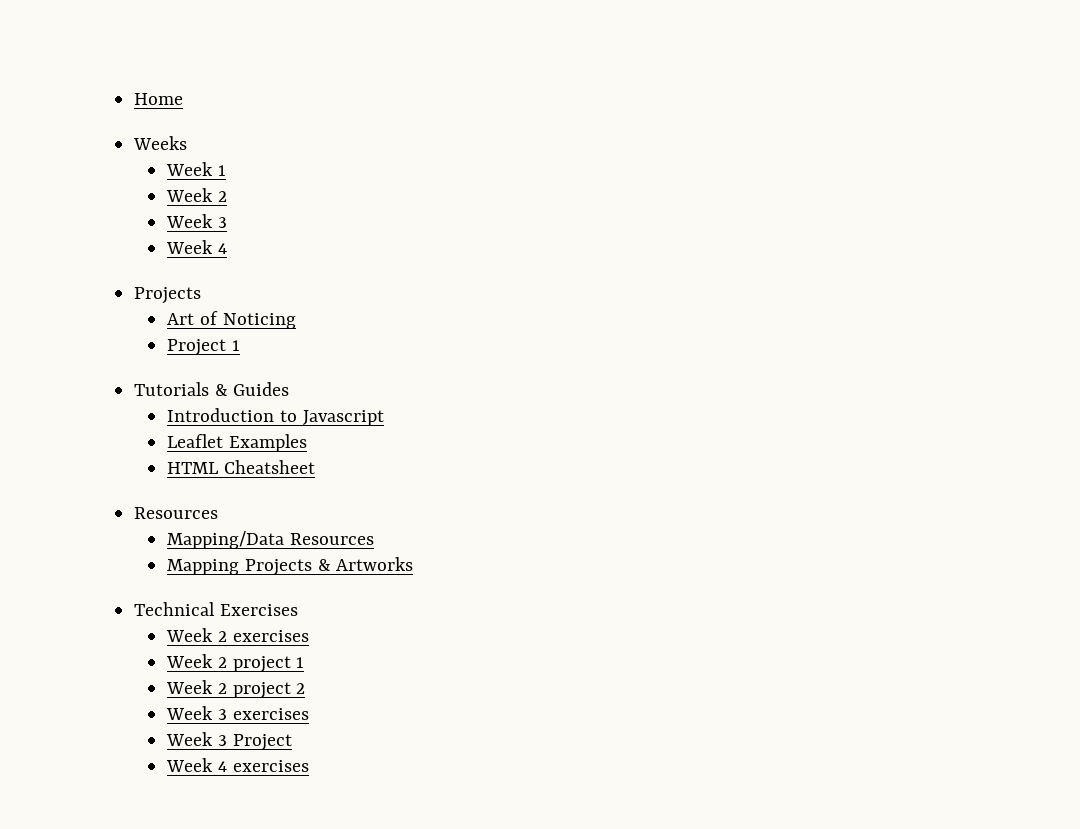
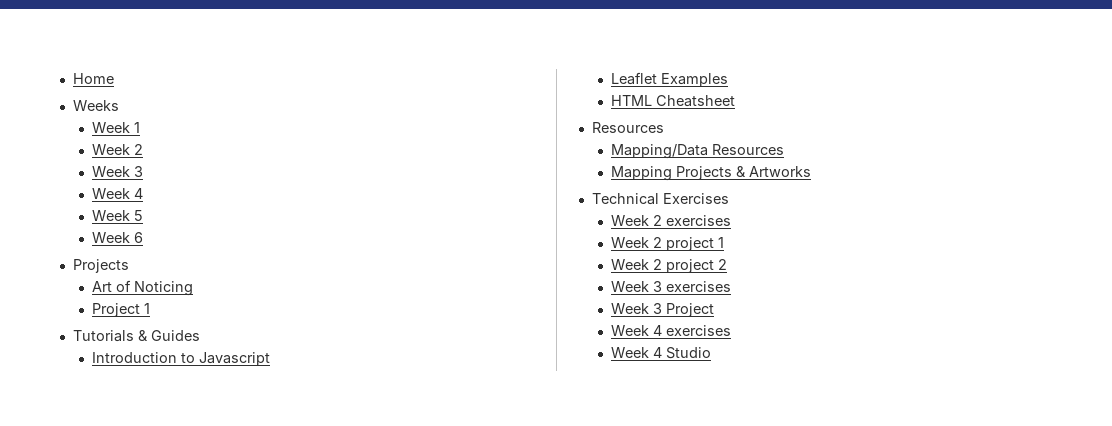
+ Week 5
+ Week 6
+ Week 4 Studio

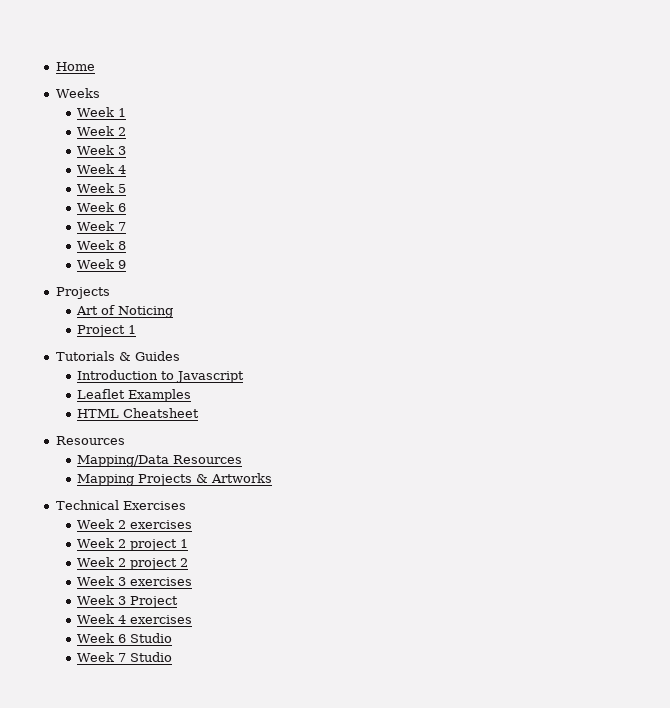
  Week 5
  Week 6
+ Week 7
+ Week 8
+ Week 9
- Week 4 Studio
+ Week 6 Studio
+ Week 7 Studio

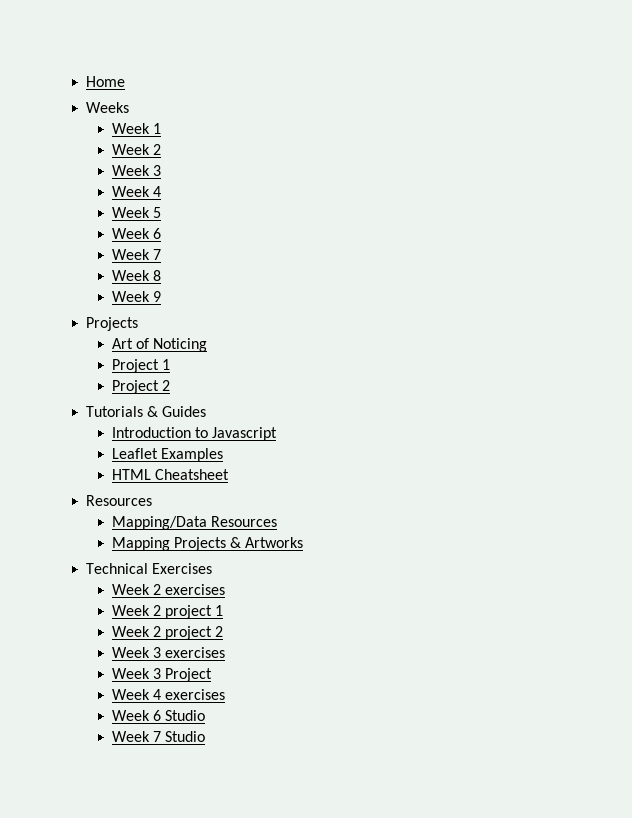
+ Project 2

